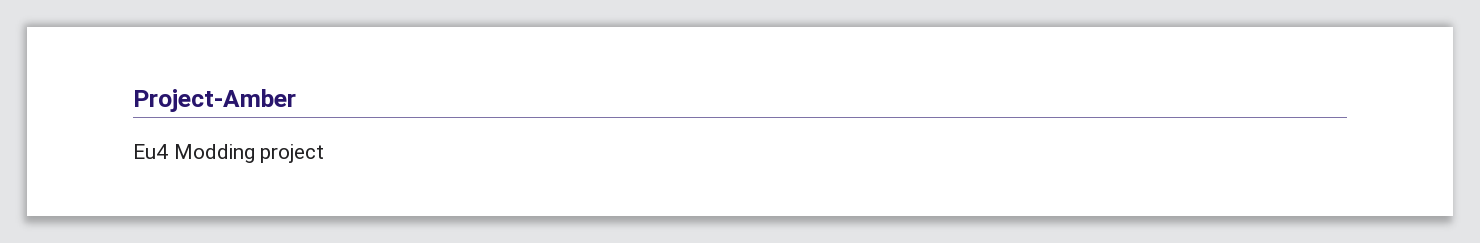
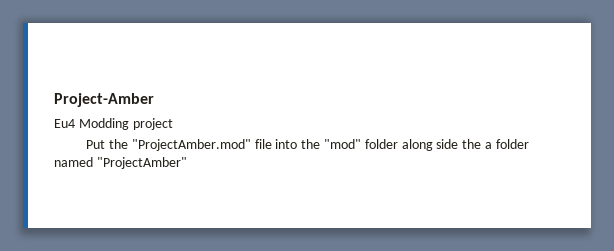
+ Put the "ProjectAmber.mod" file into the "mod" folder along side the a folder named "ProjectAmber"

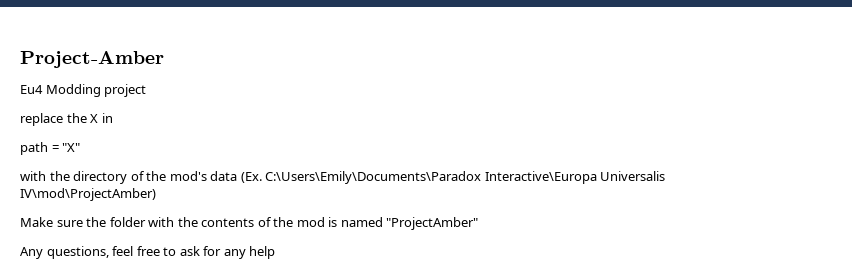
- Put the "ProjectAmber.mod" file into the "mod" folder along side the a folder named "ProjectAmber"
+ replace the X in
+ path = "X"
+ with the directory of the mod's data (Ex. C:\Users\Emily\Documents\Paradox Interactive\Europa Universalis IV\mod\ProjectAmber)
+ Make sure the folder with the contents of the mod is named "ProjectAmber"
+ Any questions, feel free to ask for any help

